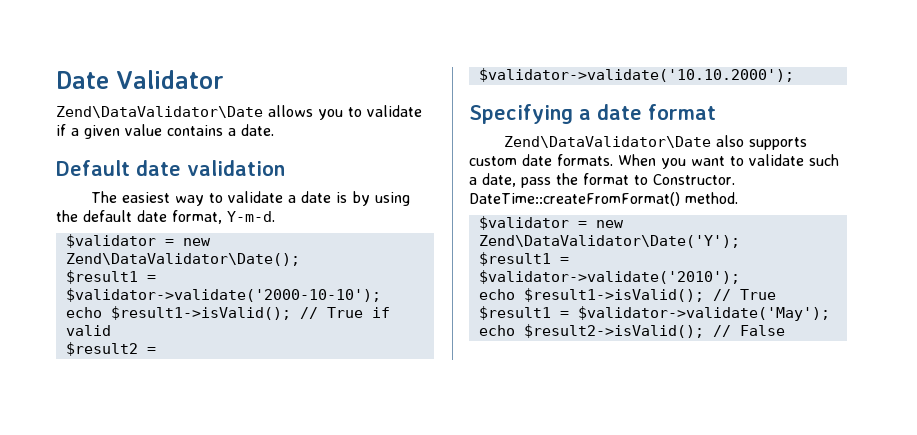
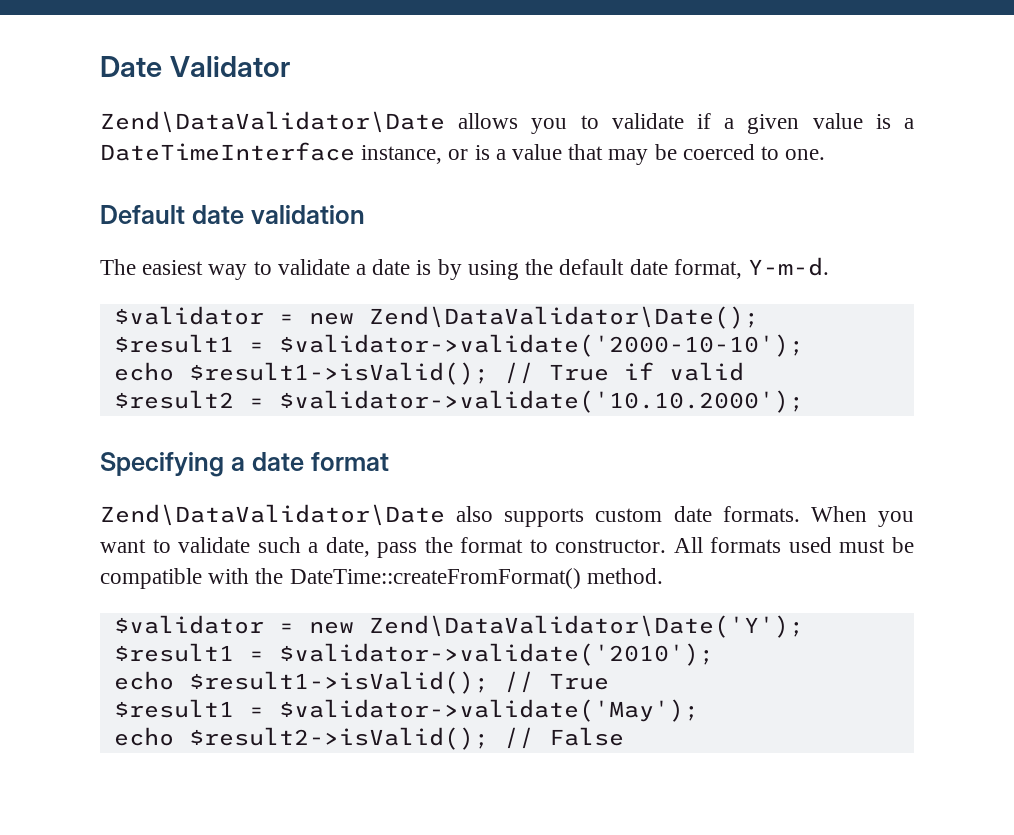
- Zend\DataValidator\Date allows you to validate if a given value contains a date.
+ Zend\DataValidator\Date allows you to validate if a given value is a DateTimeInterface instance, or is a value that may be coerced to one.
- When you want to validate such a date, pass the format to Constructor. DateTime::createFromFormat() method.
+ When you want to validate such a date, pass the format to constructor. All formats used must be compatible with the DateTime::createFromFormat() method.

